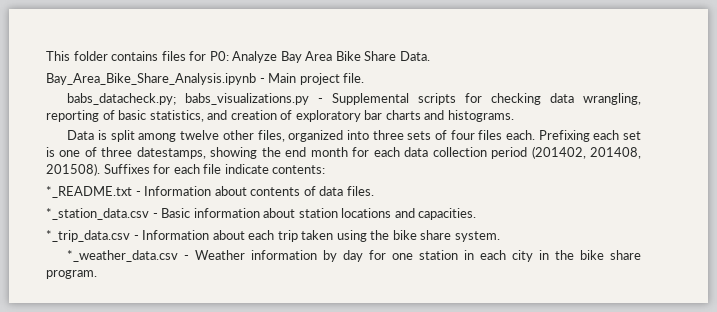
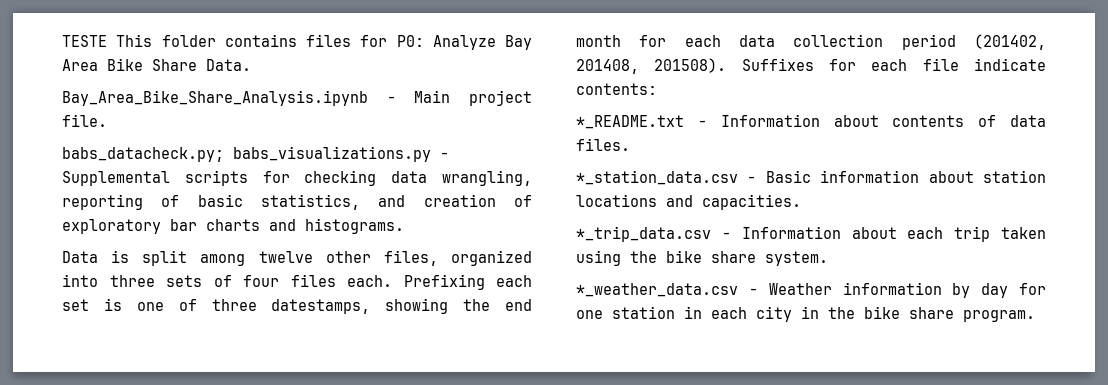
- This folder contains files for P0: Analyze Bay Area Bike Share Data.
+ TESTE This folder contains files for P0: Analyze Bay Area Bike Share Data.

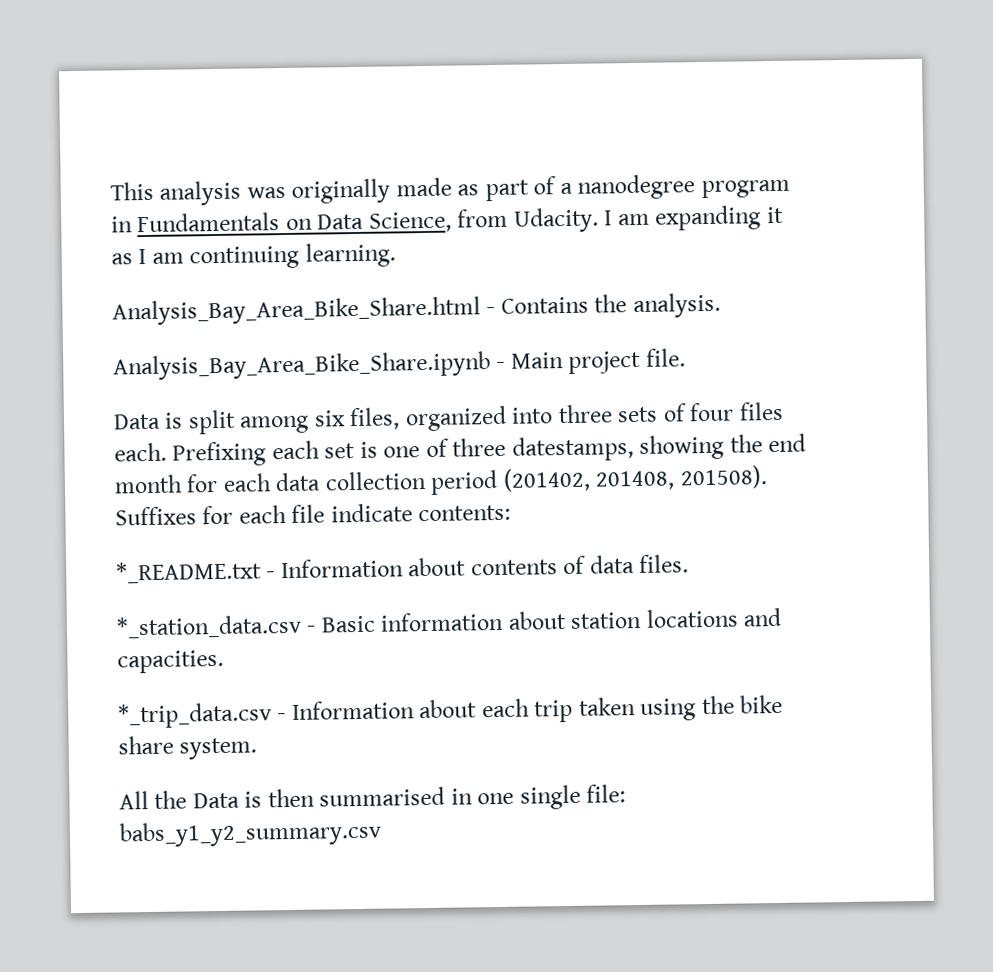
- TESTE This folder contains files for P0: Analyze Bay Area Bike Share Data.
- Bay_Area_Bike_Share_Analysis.ipynb - Main project file.
- babs_datacheck.py; babs_visualizations.py - Supplemental scripts for checking data wrangling, reporting of basic statistics, and creation of exploratory bar charts and histograms.
+ This analysis was originally made as part of a nanodegree program in Fundamentals on Data Science, from Udacity. I am expanding it as I am continuing learning.
+ Analysis_Bay_Area_Bike_Share.html - Contains the analysis.
+ Analysis_Bay_Area_Bike_Share.ipynb - Main project file.
- Data is split among twelve other files, organized into three sets of four files each.
+ Data is split among six files, organized into three sets of four files each.
- *_weather_data.csv - Weather information by day for one station in each city in the bike share program.
+ All the Data is then summarised in one single file: babs_y1_y2_summary.csv

